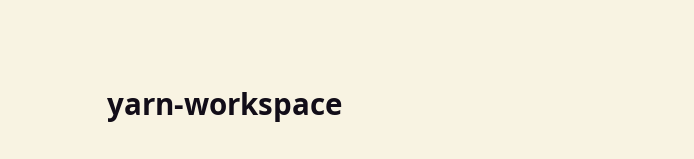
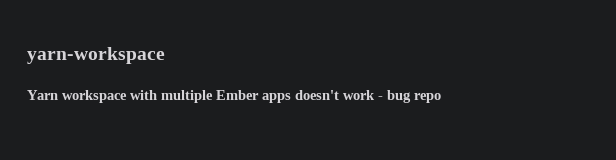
+ Yarn workspace with multiple Ember apps doesn't work - bug repo

